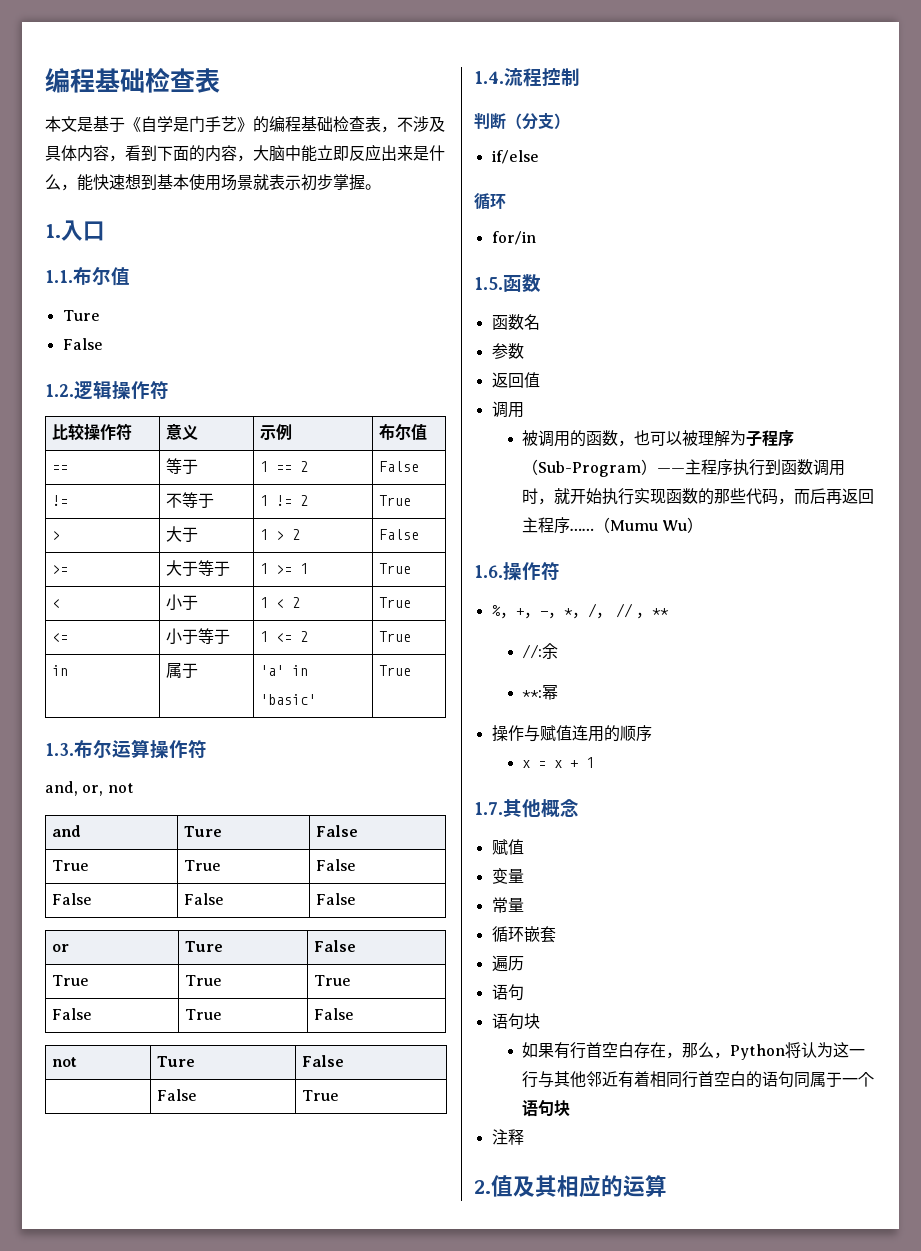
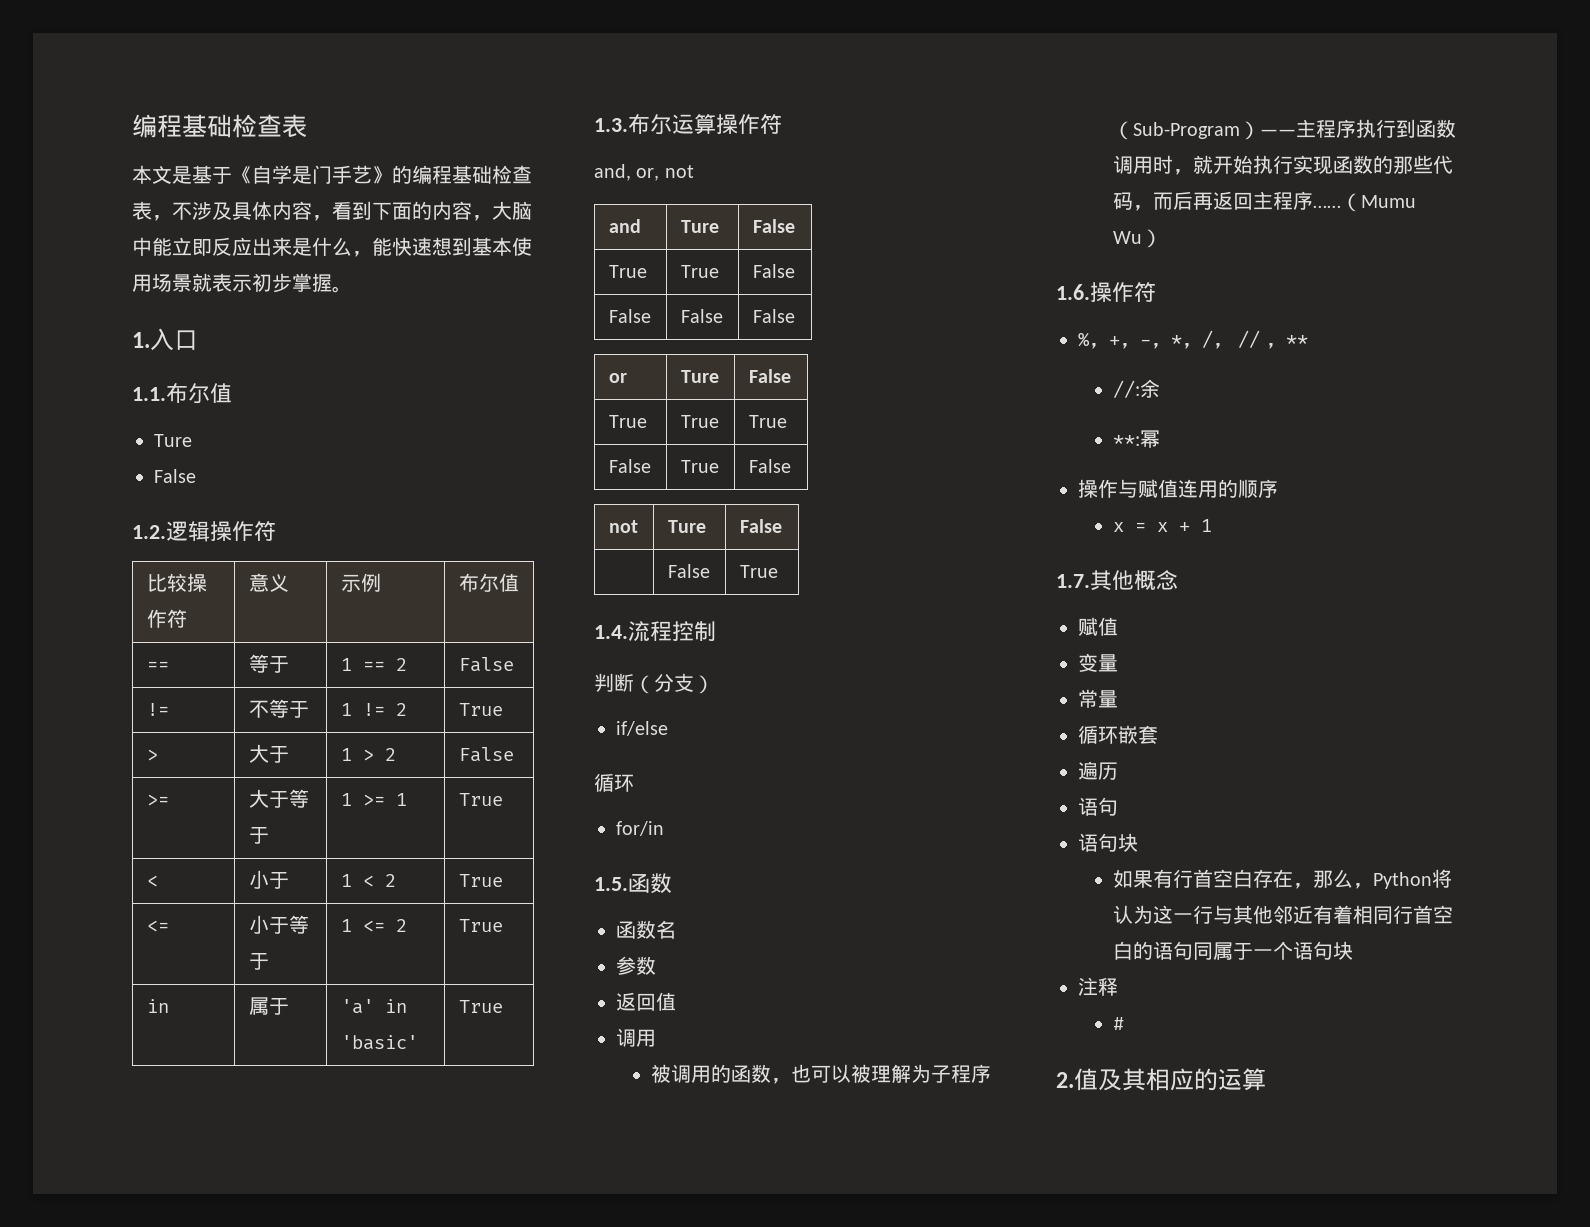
+ #

